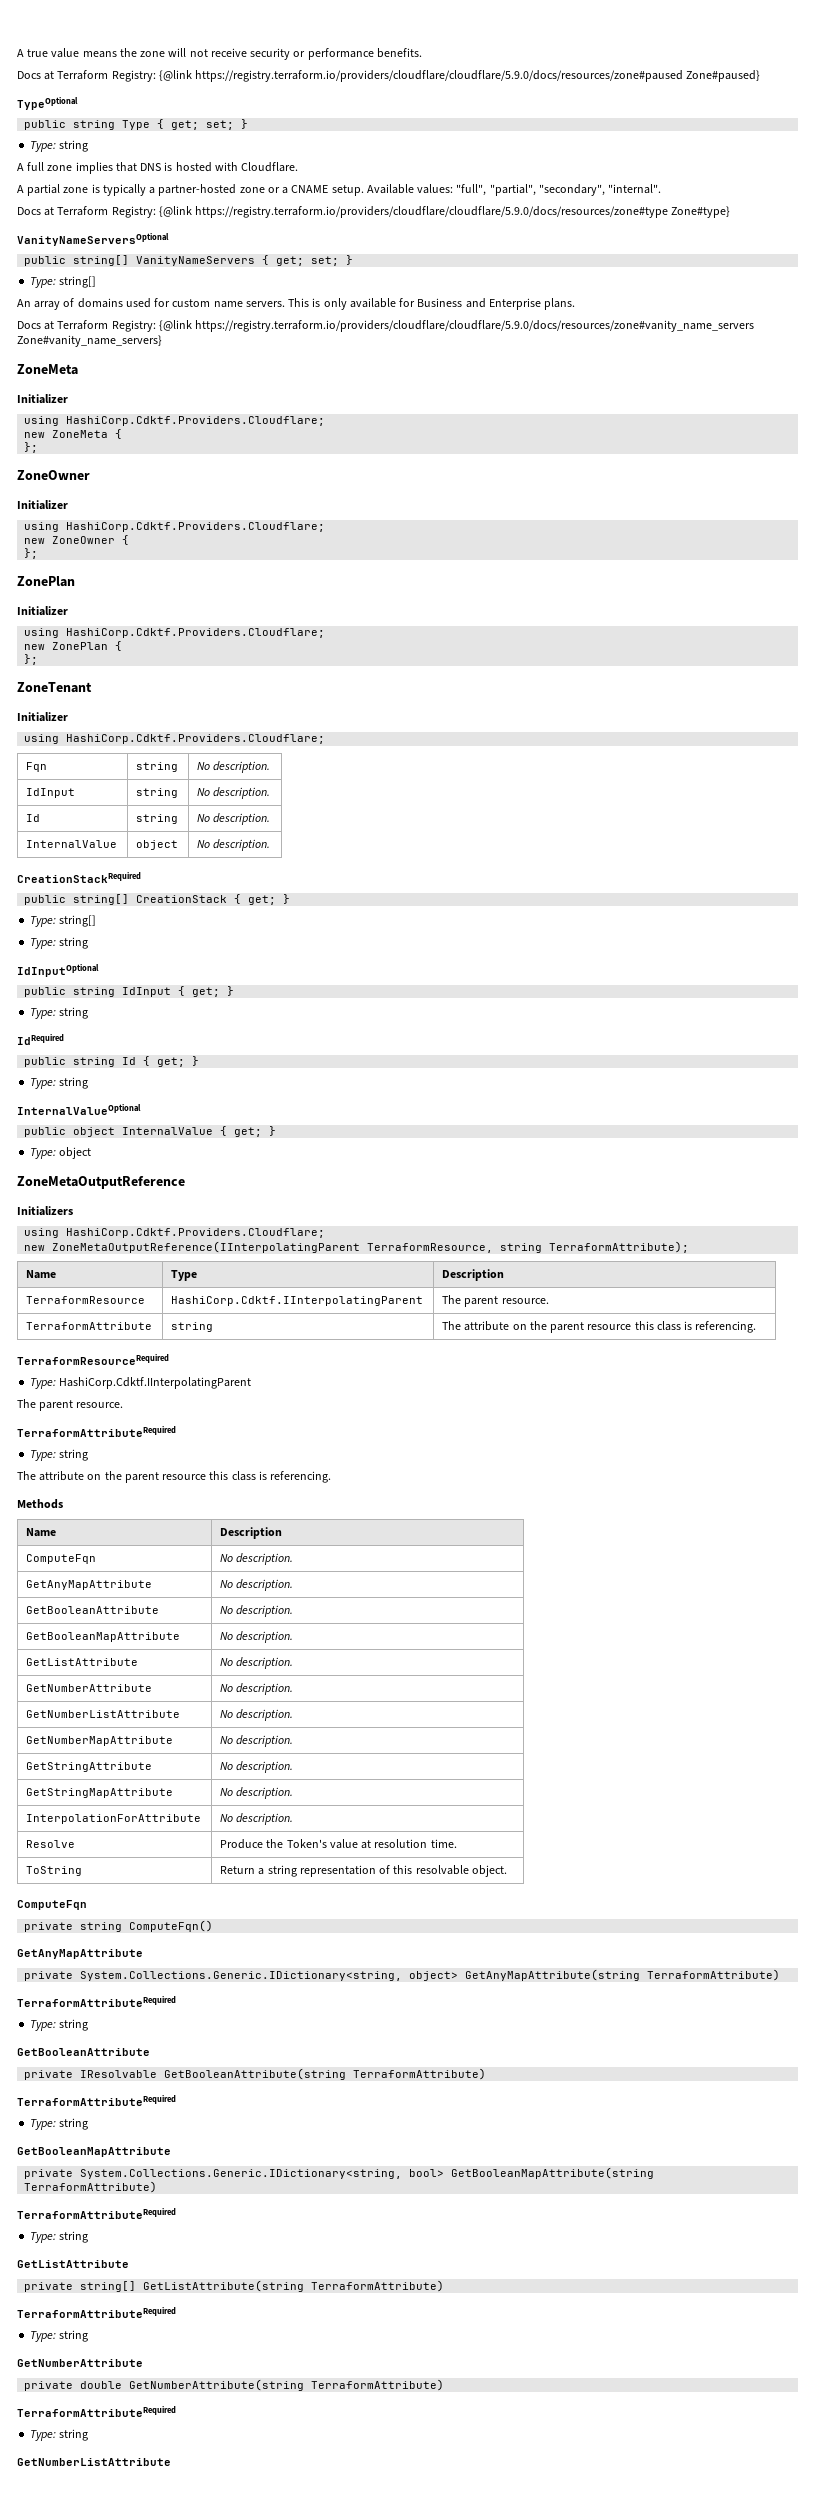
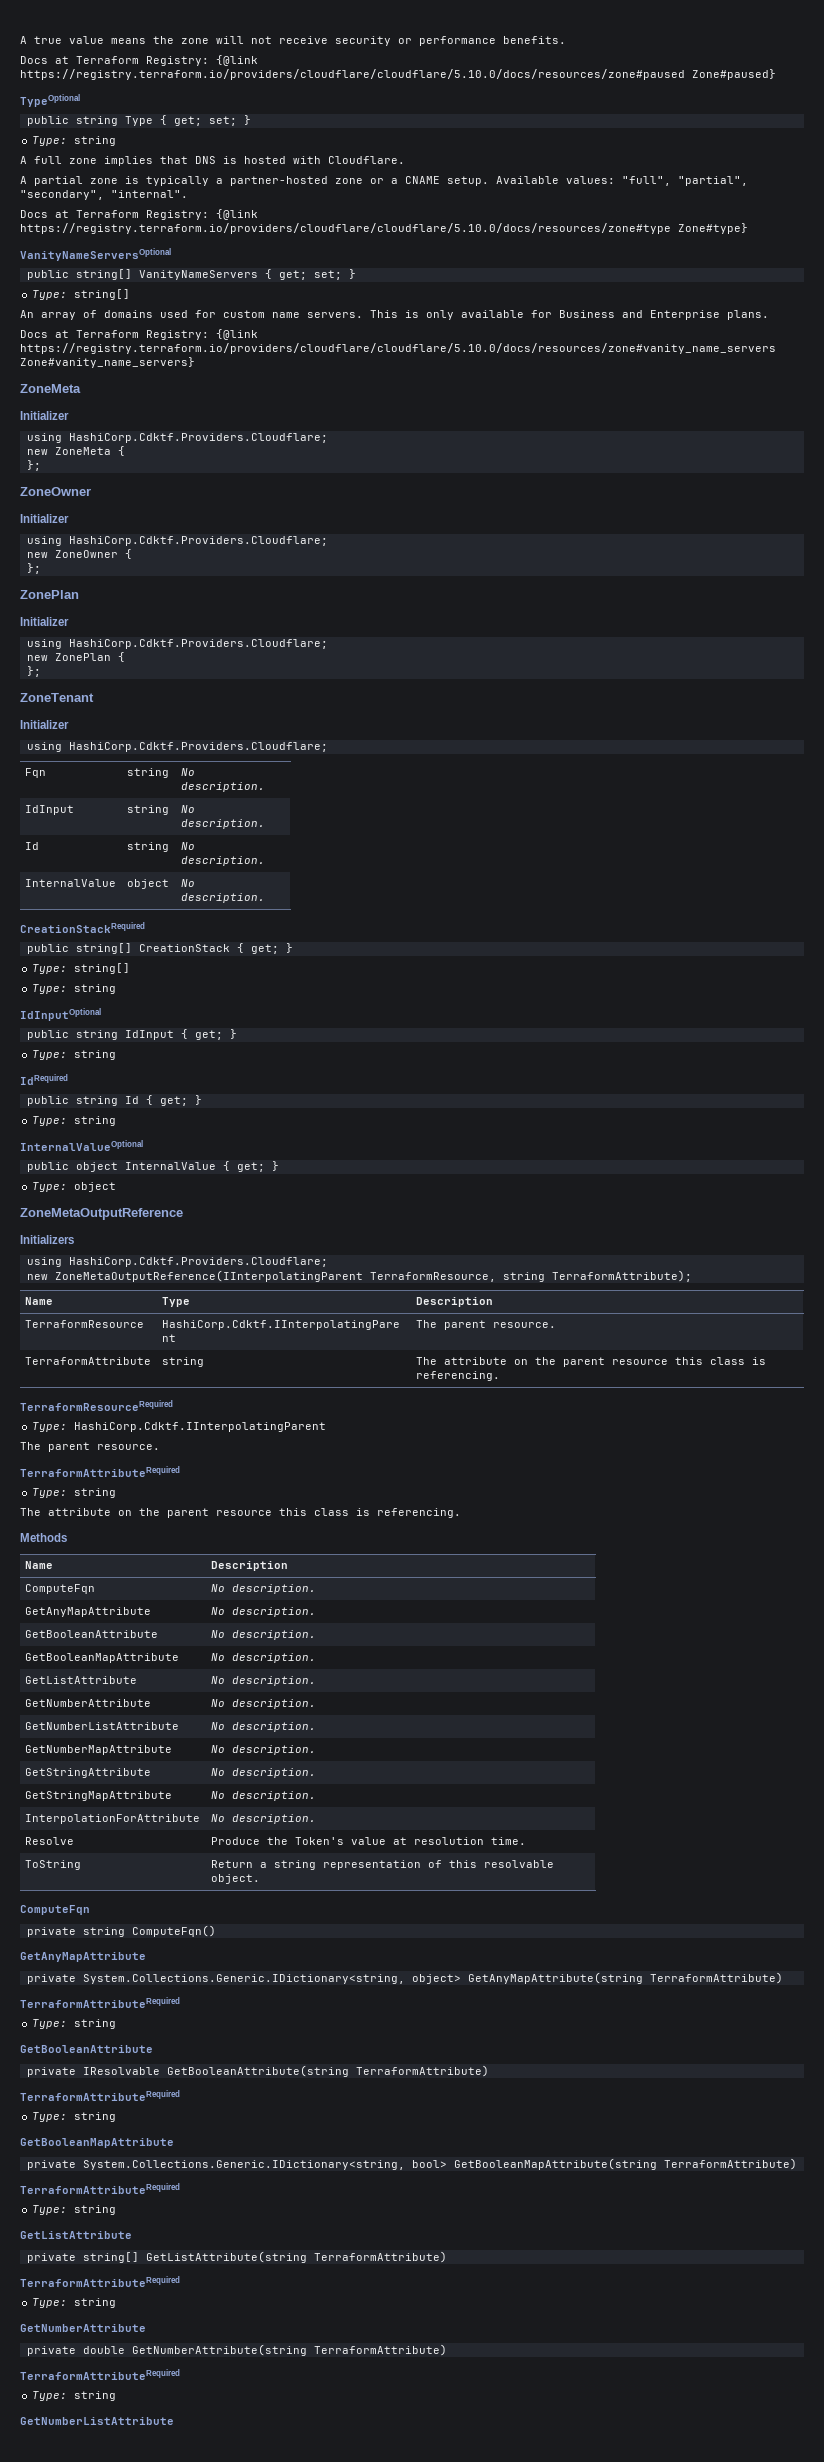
- Docs at Terraform Registry: {@link https://registry.terraform.io/providers/cloudflare/cloudflare/5.9.0/docs/resources/zone#paused Zone#paused}
+ Docs at Terraform Registry: {@link https://registry.terraform.io/providers/cloudflare/cloudflare/5.10.0/docs/resources/zone#paused Zone#paused}
- Docs at Terraform Registry: {@link https://registry.terraform.io/providers/cloudflare/cloudflare/5.9.0/docs/resources/zone#type Zone#type}
+ Docs at Terraform Registry: {@link https://registry.terraform.io/providers/cloudflare/cloudflare/5.10.0/docs/resources/zone#type Zone#type}
- Docs at Terraform Registry: {@link https://registry.terraform.io/providers/cloudflare/cloudflare/5.9.0/docs/resources/zone#vanity_name_servers Zone#vanity_name_servers}
+ Docs at Terraform Registry: {@link https://registry.terraform.io/providers/cloudflare/cloudflare/5.10.0/docs/resources/zone#vanity_name_servers Zone#vanity_name_servers}

